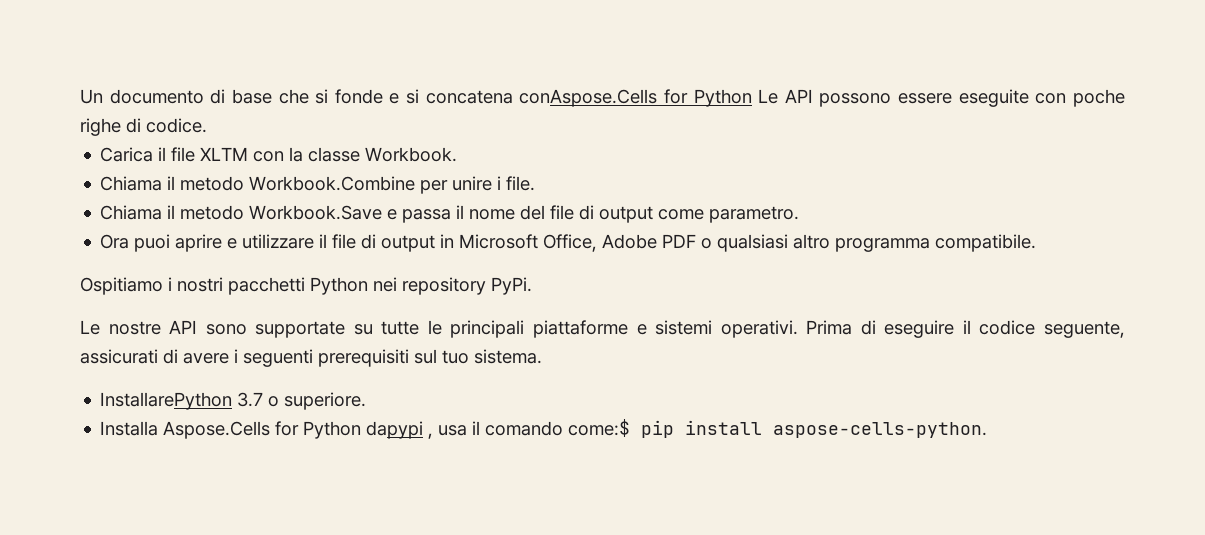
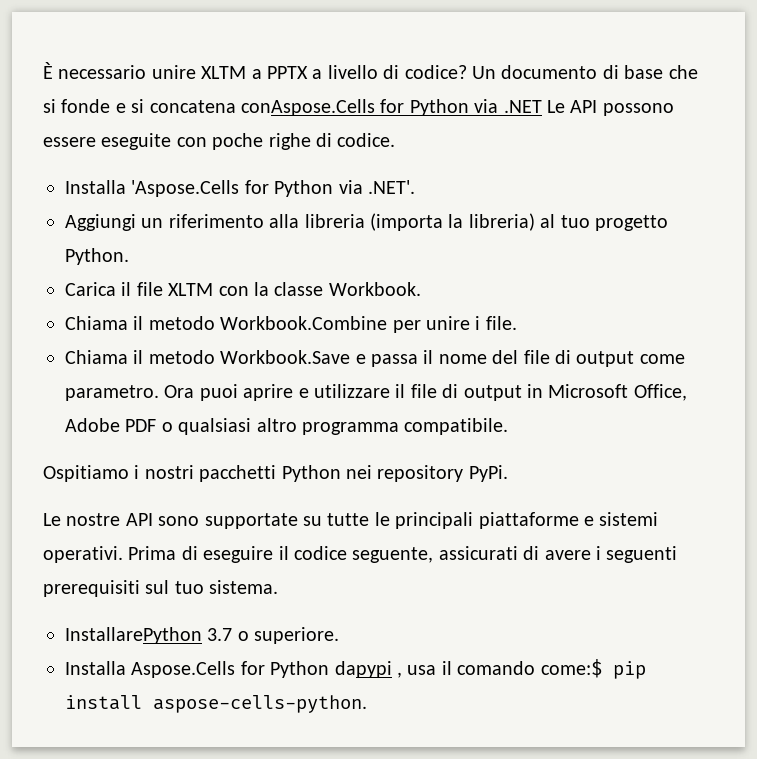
+ È necessario unire XLTM a PPTX a livello di codice?
- Un documento di base che si fonde e si concatena conAspose.Cells for Python Le API possono essere eseguite con poche righe di codice.
+ Un documento di base che si fonde e si concatena conAspose.Cells for Python via .NET Le API possono essere eseguite con poche righe di codice.
+ Installa 'Aspose.Cells for Python via .NET'.
+ Aggiungi un riferimento alla libreria (importa la libreria) al tuo progetto Python.
- Chiama il metodo Workbook.Save e passa il nome del file di output come parametro.
- Ora puoi aprire e utilizzare il file di output in Microsoft Office, Adobe PDF o qualsiasi altro programma compatibile.
+ Chiama il metodo Workbook.Save e passa il nome del file di output come parametro. Ora puoi aprire e utilizzare il file di output in Microsoft Office, Adobe PDF o qualsiasi altro programma compatibile.

